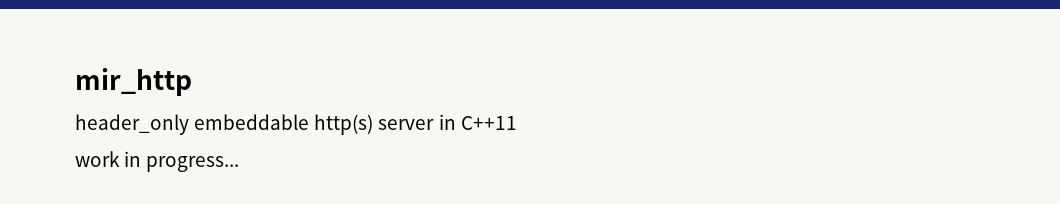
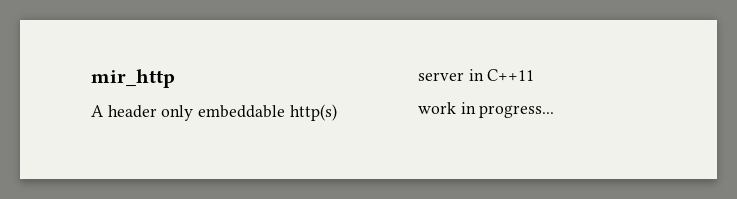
- header_only embeddable http(s) server in C++11
+ A header only embeddable http(s) server in C++11

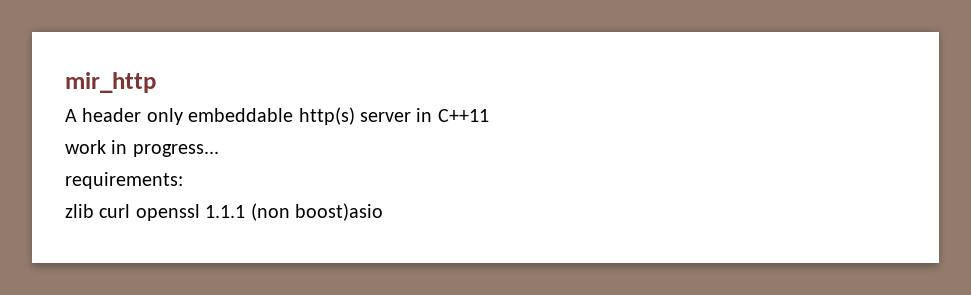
+ requirements:
+ zlib curl openssl 1.1.1 (non boost)asio

